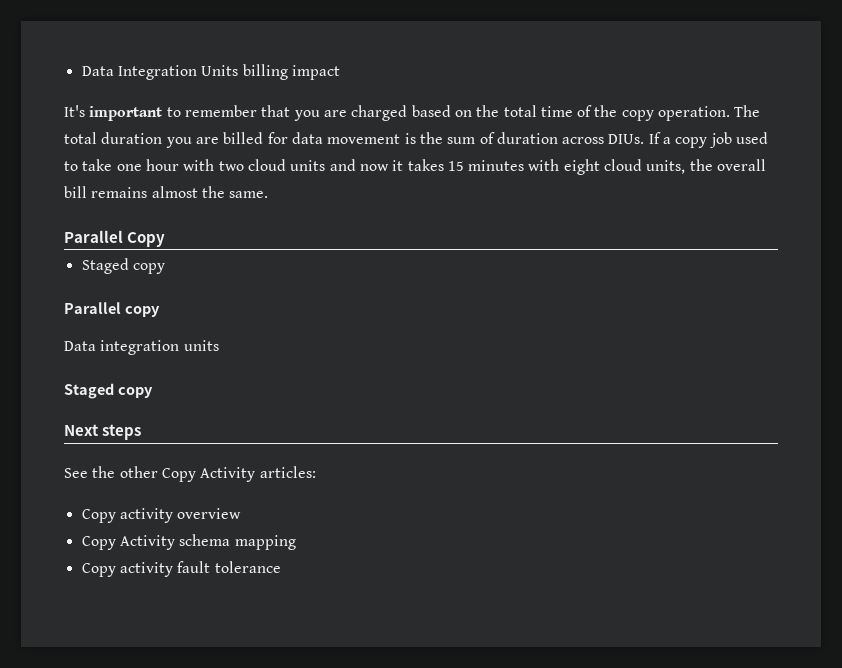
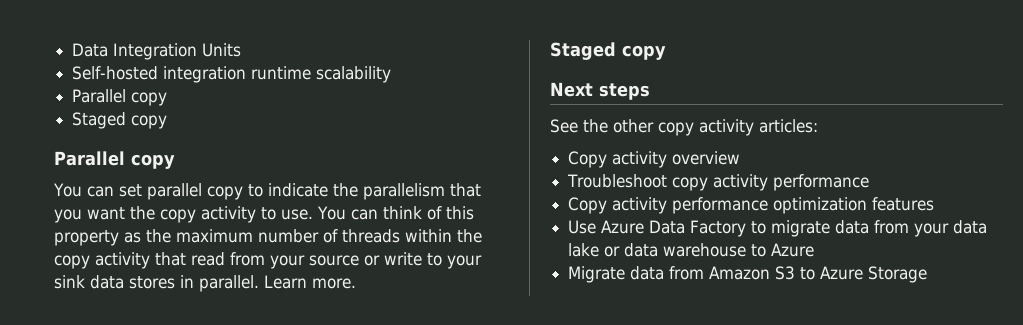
- Data Integration Units billing impact
- It's important to remember that you are charged based on the total time of the copy operation. The total duration you are billed for data movement is the sum of duration across DIUs. If a copy job used to take one hour with two cloud units and now it takes 15 minutes with eight cloud units, the overall bill remains almost the same.
- Parallel Copy
+ Data Integration Units
+ Self-hosted integration runtime scalability
+ Parallel copy
- Data integration units
+ You can set parallel copy to indicate the parallelism that you want the copy activity to use. You can think of this property as the maximum number of threads within the copy activity that read from your source or write to your sink data stores in parallel. Learn more.
- See the other Copy Activity articles:
+ See the other copy activity articles:
- Copy Activity schema mapping
- Copy activity fault tolerance
+ Troubleshoot copy activity performance
+ Copy activity performance optimization features
+ Use Azure Data Factory to migrate data from your data lake or data warehouse to Azure
+ Migrate data from Amazon S3 to Azure Storage

